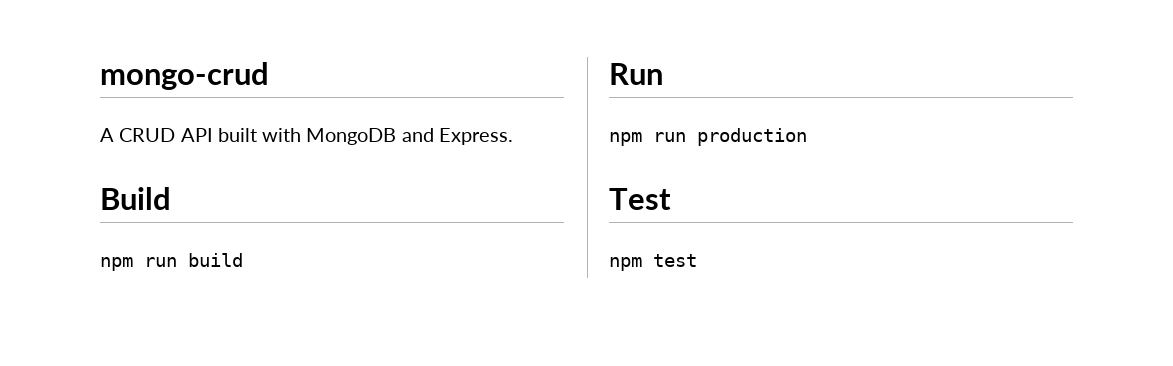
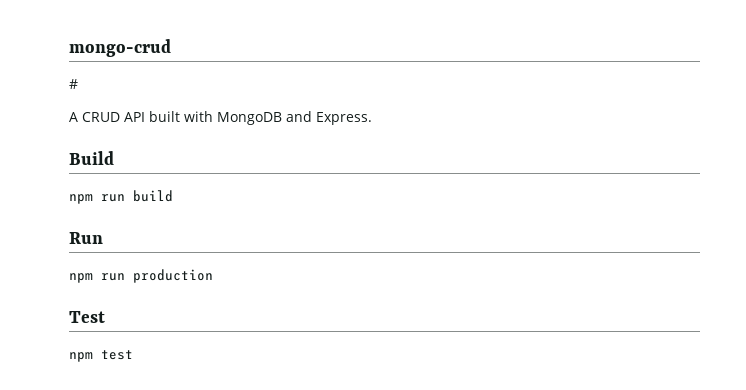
+ #

